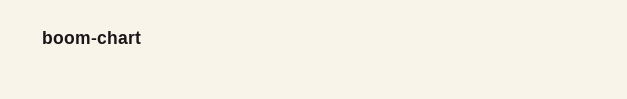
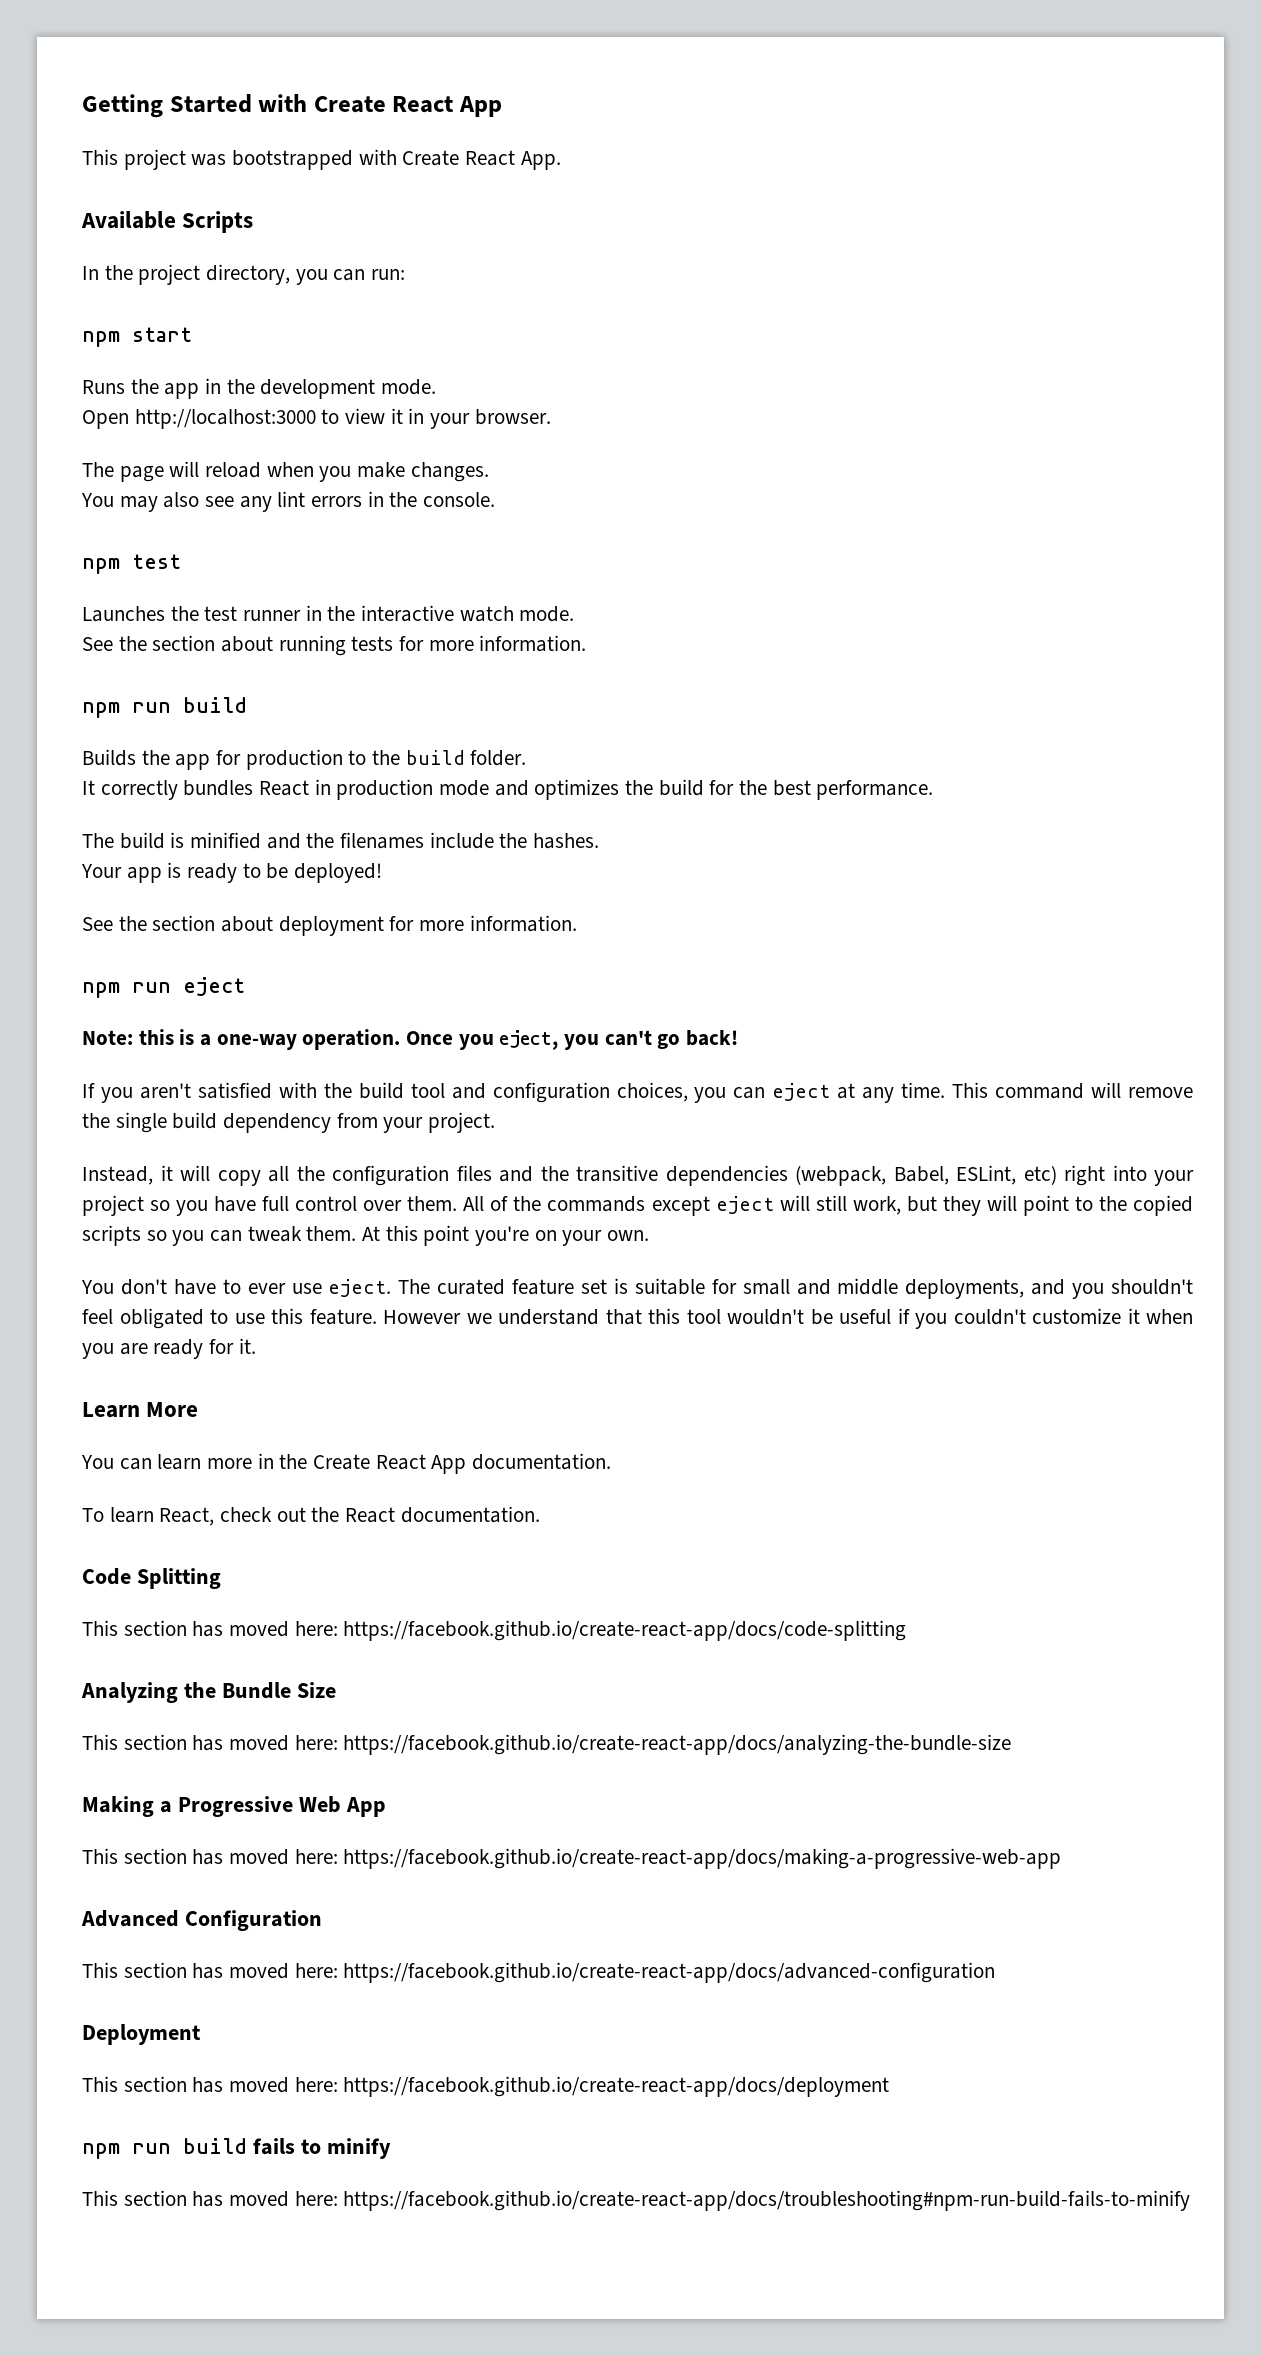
- boom-chart
+ Getting Started with Create React App
+ This project was bootstrapped with Create React App.
+ Available Scripts
+ In the project directory, you can run:
+ npm start
+ Runs the app in the development mode.
+ Open http://localhost:3000 to view it in your browser.
+ The page will reload when you make changes.
+ You may also see any lint errors in the console.
+ npm test
+ Launches the test runner in the interactive watch mode.
+ See the section about running tests for more information.
+ npm run build
+ Builds the app for production to the build folder.
+ It correctly bundles React in production mode and optimizes the build for the best performance.
+ The build is minified and the filenames include the hashes.
+ Your app is ready to be deployed!
+ See the section about deployment for more information.
+ npm run eject
+ Note: this is a one-way operation. Once you eject, you can't go back!
+ If you aren't satisfied with the build tool and configuration choices, you can eject at any time. This command will remove the single build dependency from your project.
+ Instead, it will copy all the configuration files and the transitive dependencies (webpack, Babel, ESLint, etc) right into your project so you have full control over them. All of the commands except eject will still work, but they will point to the copied scripts so you can tweak them. At this point you're on your own.
+ You don't have to ever use eject. The curated feature set is suitable for small and middle deployments, and you shouldn't feel obligated to use this feature. However we understand that this tool wouldn't be useful if you couldn't customize it when you are ready for it.
+ Learn More
+ You can learn more in the Create React App documentation.
+ To learn React, check out the React documentation.
+ Code Splitting
+ This section has moved here: https://facebook.github.io/create-react-app/docs/code-splitting
+ Analyzing the Bundle Size
+ This section has moved here: https://facebook.github.io/create-react-app/docs/analyzing-the-bundle-size
+ Making a Progressive Web App
+ This section has moved here: https://facebook.github.io/create-react-app/docs/making-a-progressive-web-app
+ Advanced Configuration
+ This section has moved here: https://facebook.github.io/create-react-app/docs/advanced-configuration
+ Deployment
+ This section has moved here: https://facebook.github.io/create-react-app/docs/deployment
+ npm run build fails to minify
+ This section has moved here: https://facebook.github.io/create-react-app/docs/troubleshooting#npm-run-build-fails-to-minify

